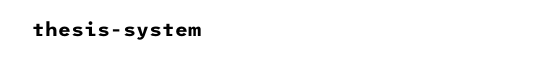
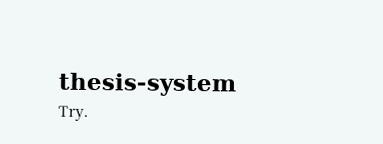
+ Try.

